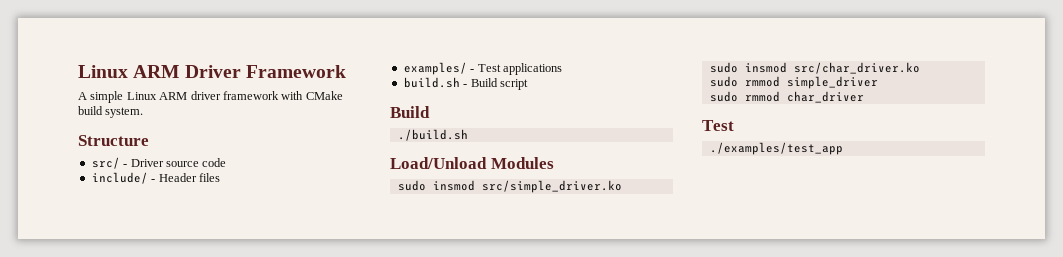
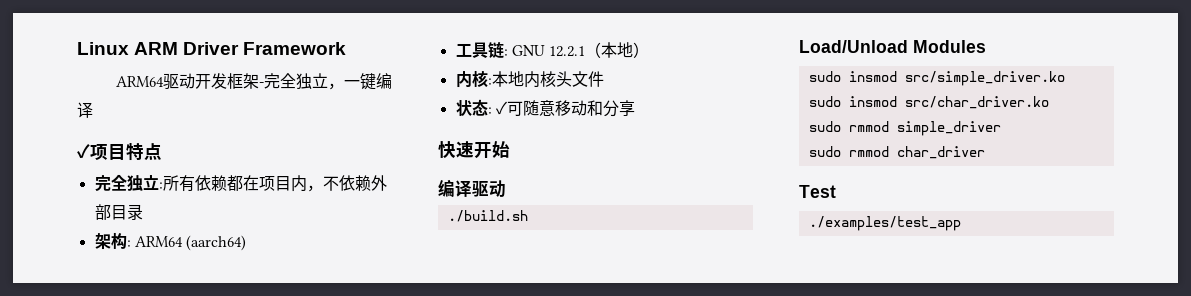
- A simple Linux ARM driver framework with CMake build system.
- Structure
- src/ - Driver source code
- include/ - Header files
- examples/ - Test applications
- build.sh - Build script
- Build
+ ARM64驱动开发框架-完全独立，一键编译
+ ✓项目特点
+ 完全独立:所有依赖都在项目内，不依赖外部目录
+ 架构: ARM64 (aarch64)
+ 工具链: GNU 12.2.1（本地）
+ 内核:本地内核头文件
+ 状态: ✓可随意移动和分享
+ 快速开始
+ 编译驱动

